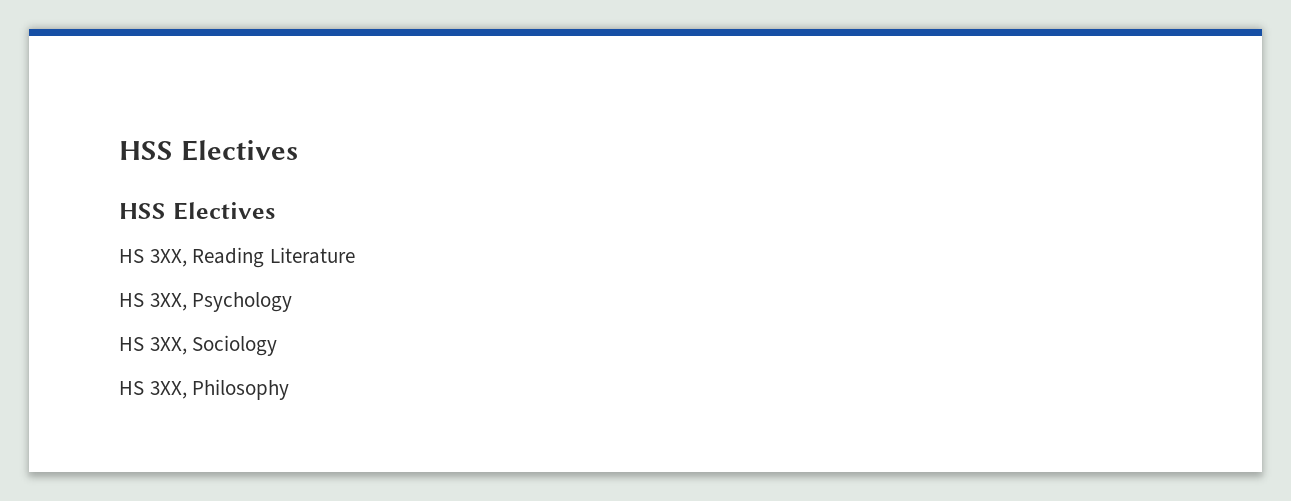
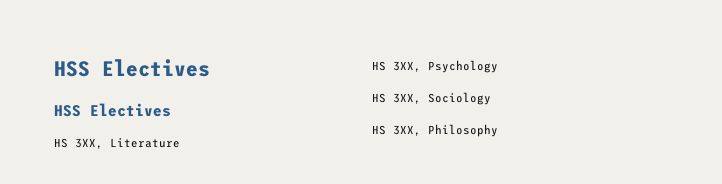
- HS 3XX, Reading Literature
+ HS 3XX, Literature

